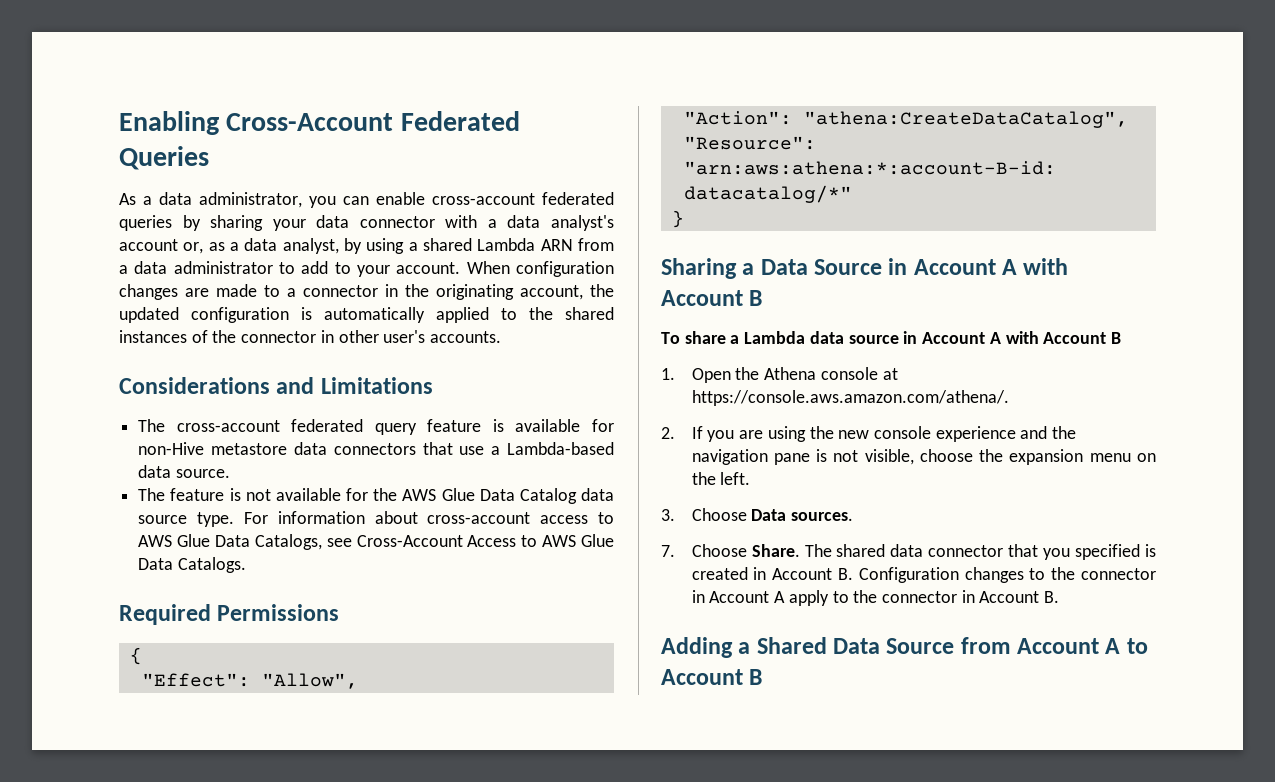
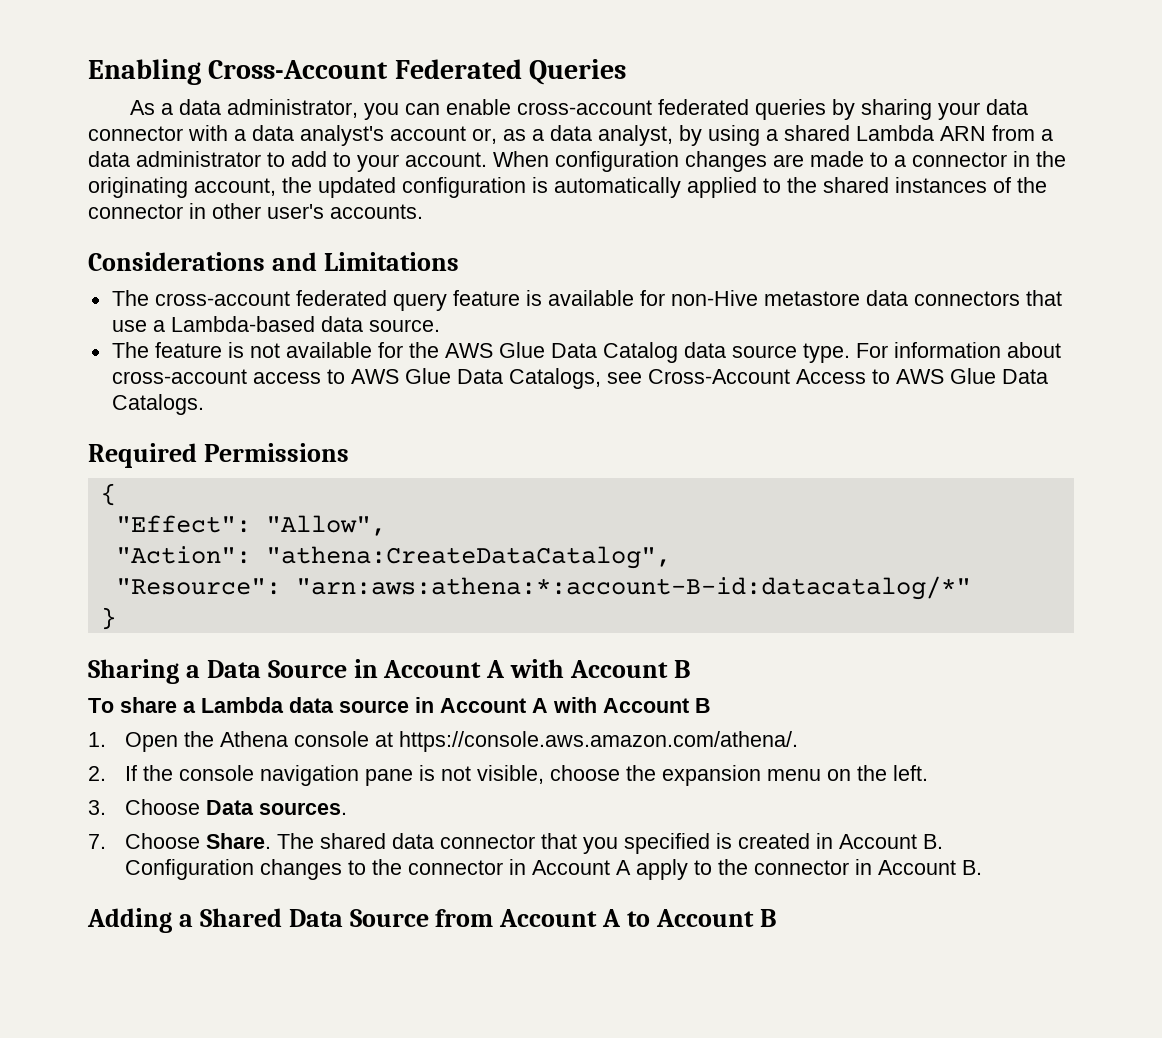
- 2. If you are using the new console experience and the navigation pane is not visible, choose the expansion menu on the left.
+ 2. If the console navigation pane is not visible, choose the expansion menu on the left.

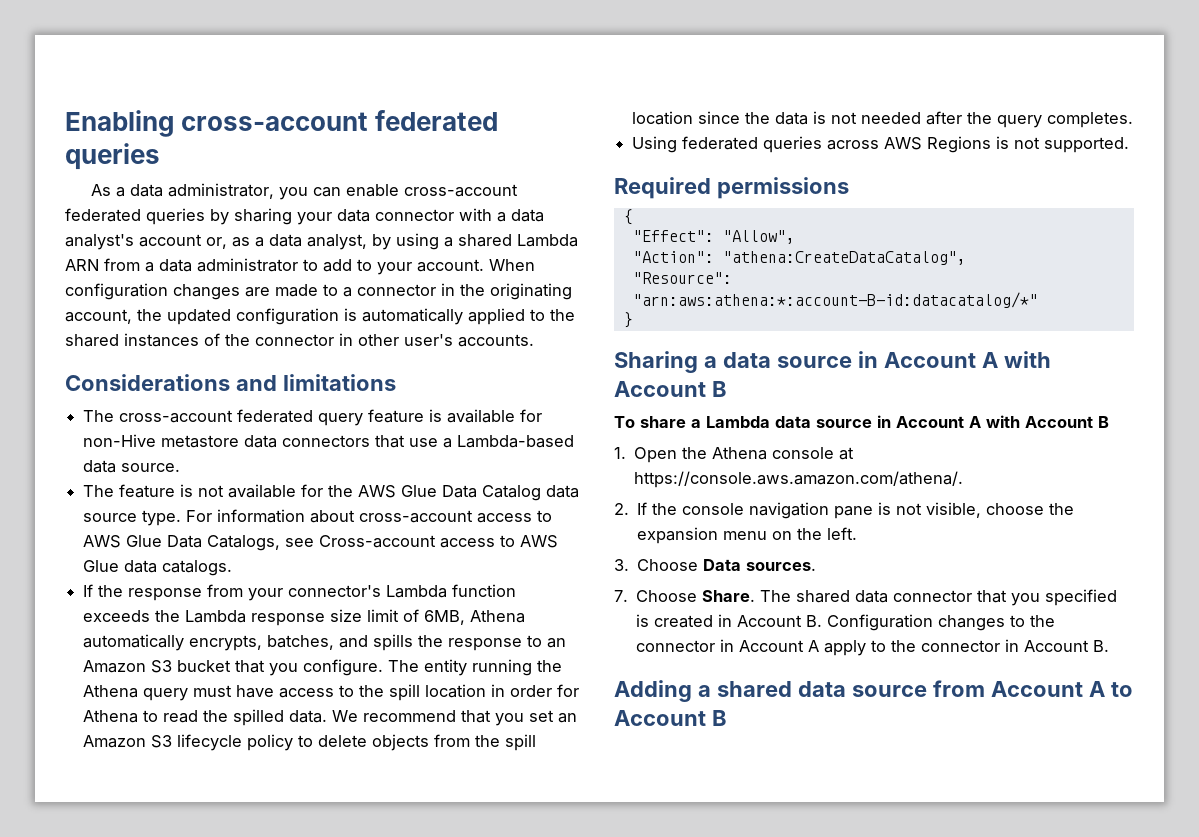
- Enabling Cross-Account Federated Queries
+ Enabling cross-account federated queries
- Considerations and Limitations
+ Considerations and limitations
- For information about cross-account access to AWS Glue Data Catalogs, see Cross-Account Access to AWS Glue Data Catalogs.
+ For information about cross-account access to AWS Glue Data Catalogs, see Cross-account access to AWS Glue data catalogs.
+ If the response from your connector's Lambda function exceeds the Lambda response size limit of 6MB, Athena automatically encrypts, batches, and spills the response to an Amazon S3 bucket that you configure. The entity running the Athena query must have access to the spill location in order for Athena to read the spilled data. We recommend that you set an Amazon S3 lifecycle policy to delete objects from the spill location since the data is not needed after the query completes.
+ Using federated queries across AWS Regions is not supported.
- Required Permissions
+ Required permissions
- Sharing a Data Source in Account A with Account B
+ Sharing a data source in Account A with Account B
- Adding a Shared Data Source from Account A to Account B
+ Adding a shared data source from Account A to Account B

